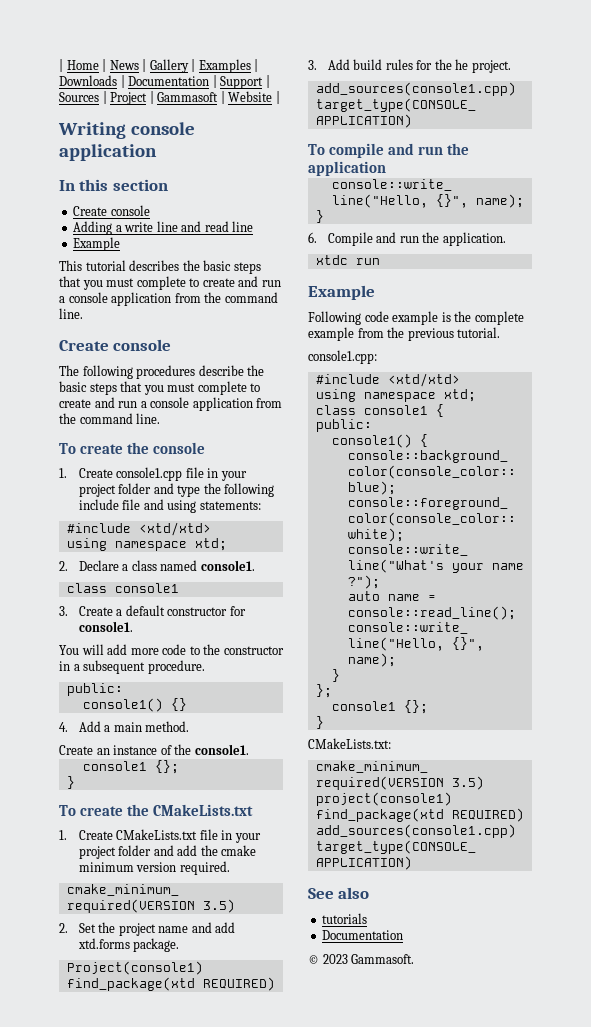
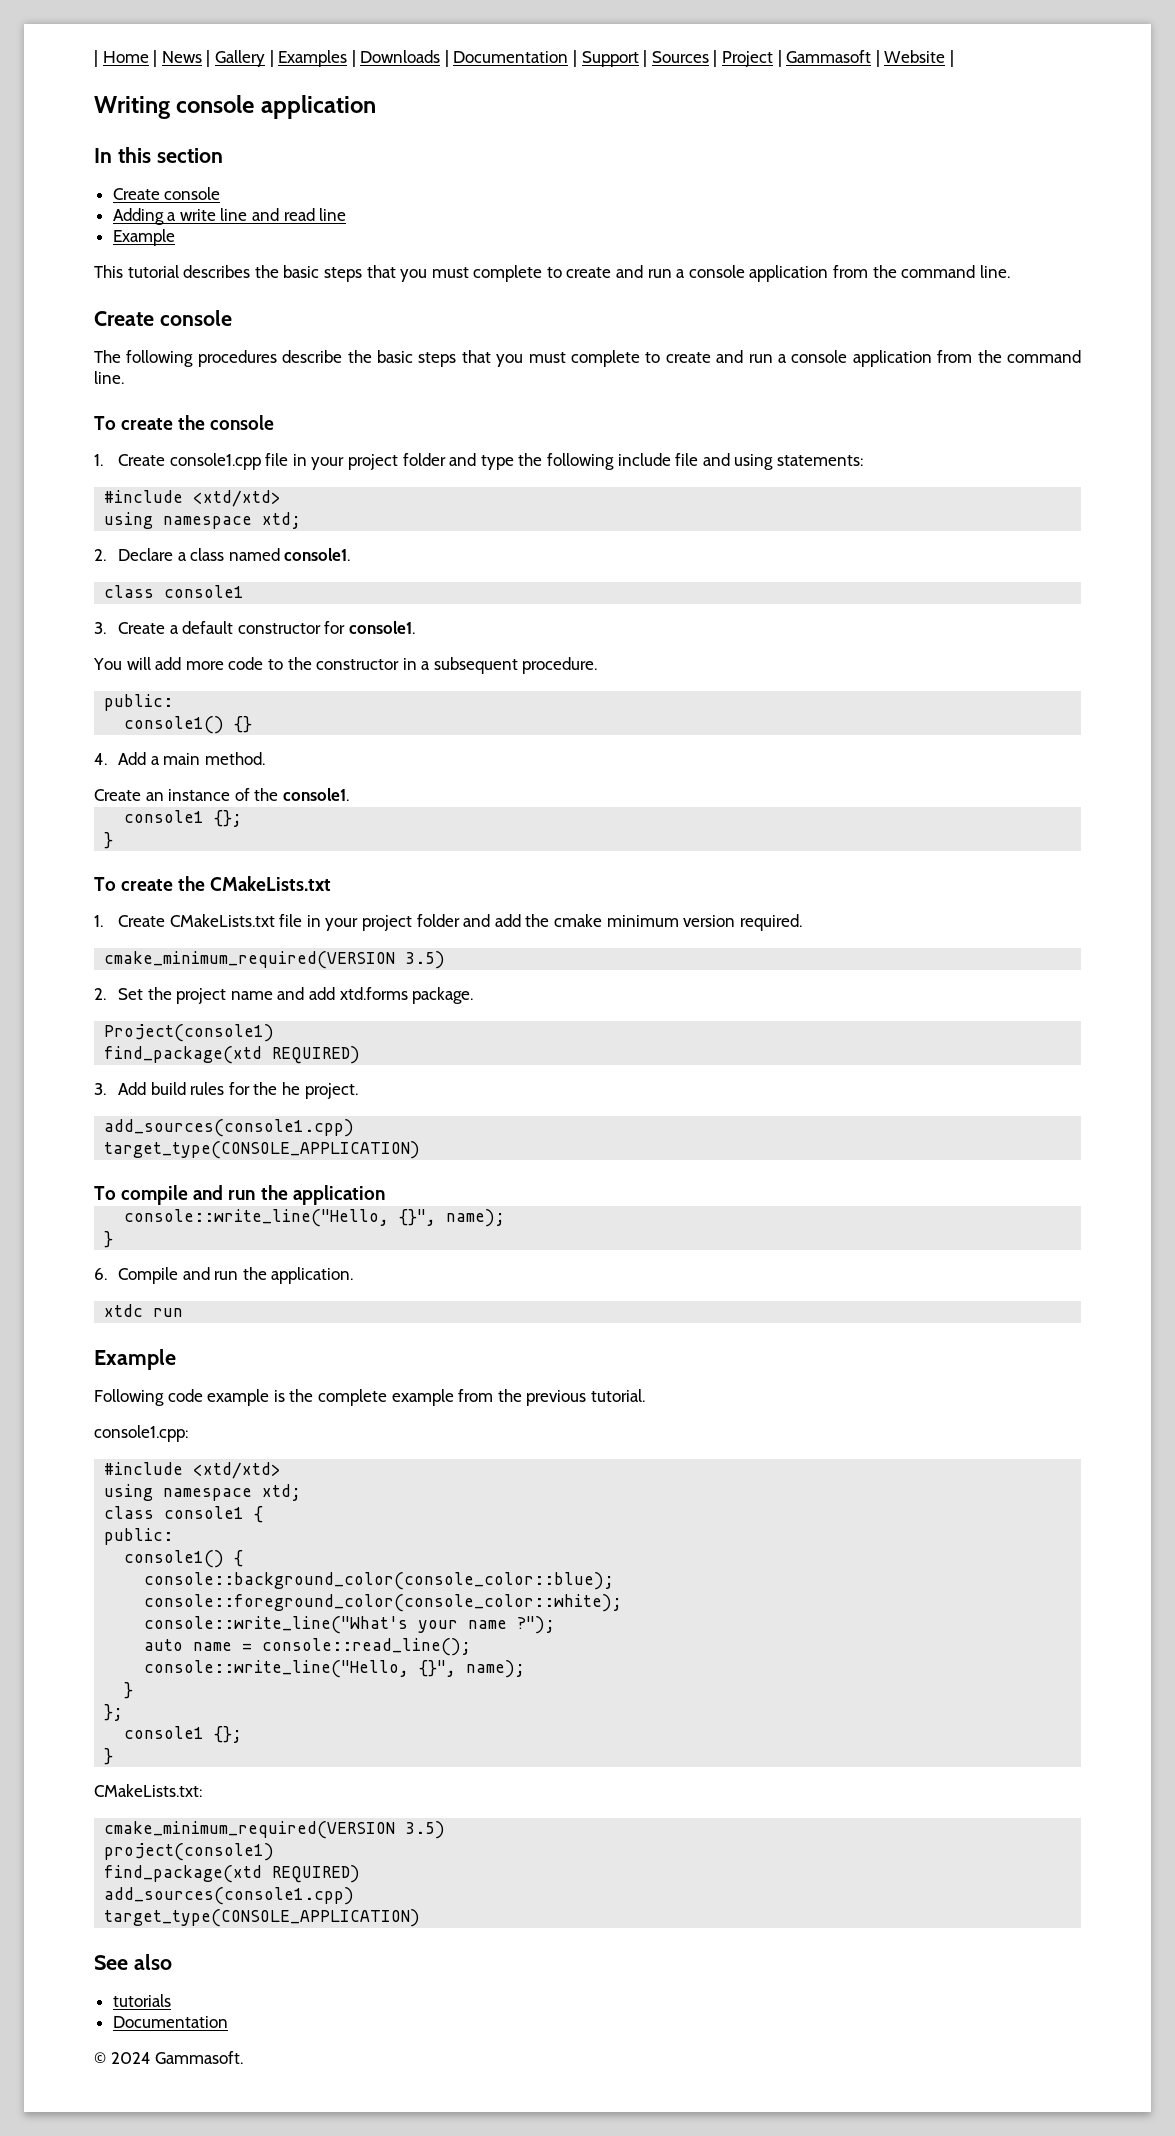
- © 2023 Gammasoft.
+ © 2024 Gammasoft.

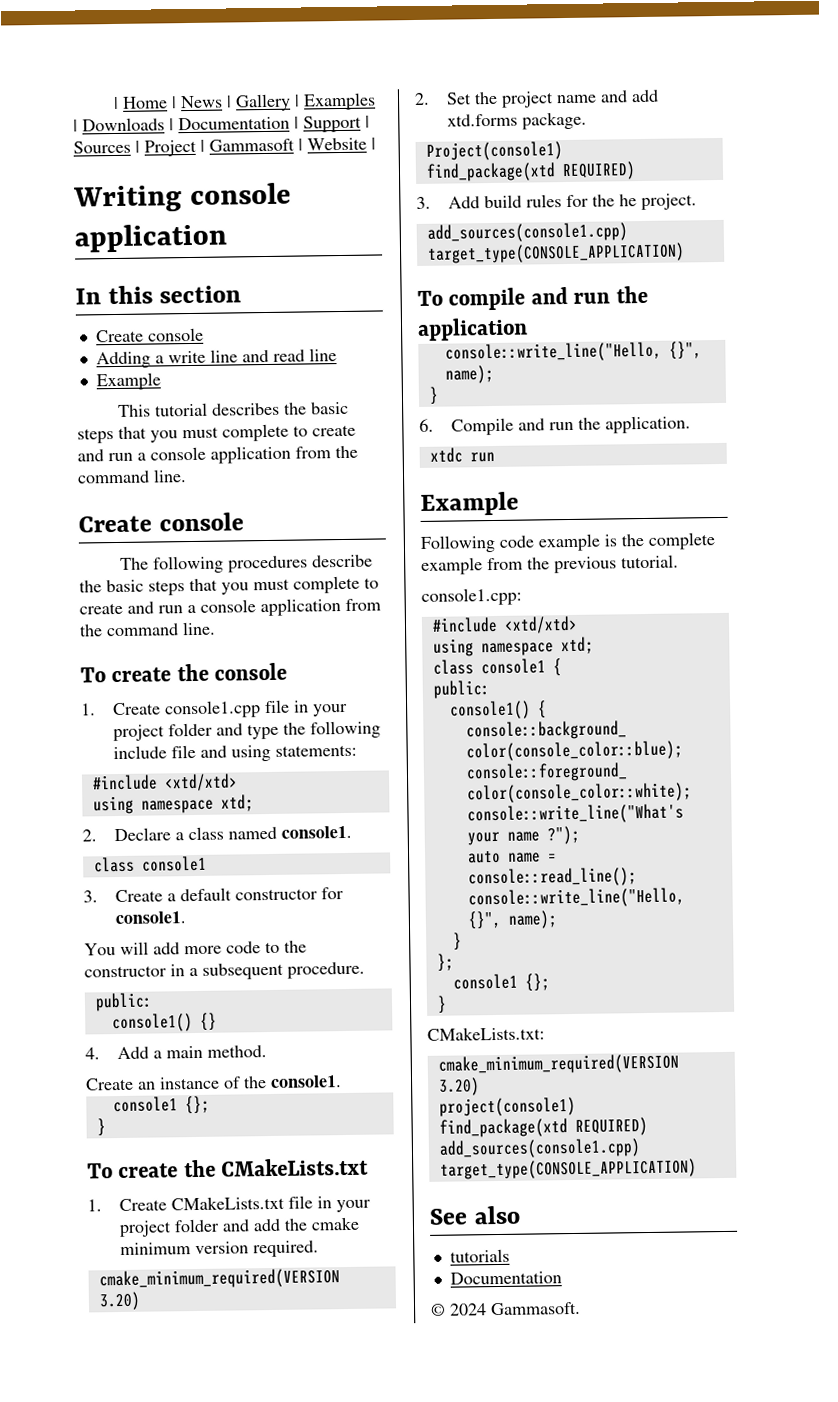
  1. Create CMakeLists.txt file in your project folder and add the cmake minimum version required.
- cmake_minimum_required(VERSION 3.5)
+ cmake_minimum_required(VERSION 3.20)
  CMakeLists.txt:
- cmake_minimum_required(VERSION 3.5)
+ cmake_minimum_required(VERSION 3.20)

